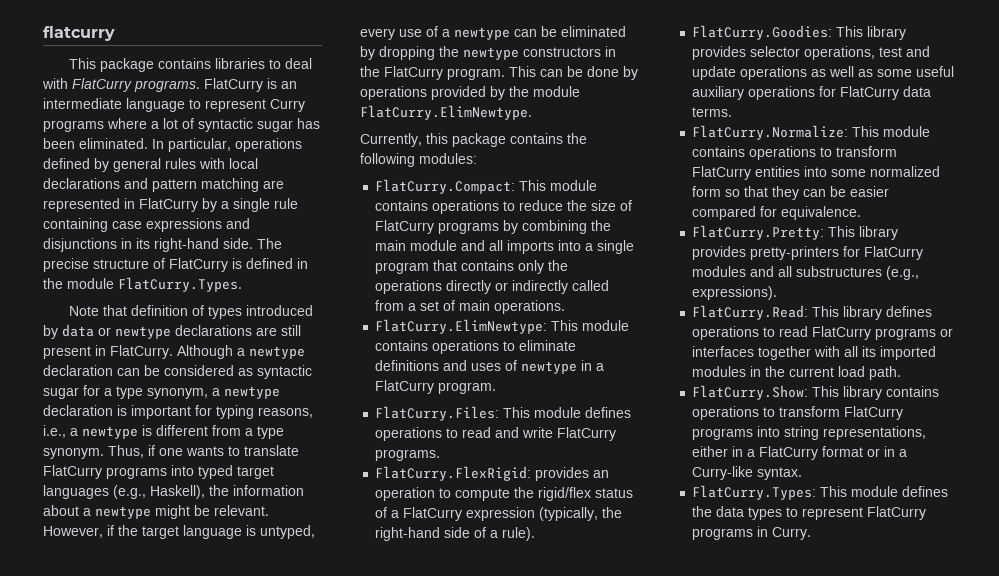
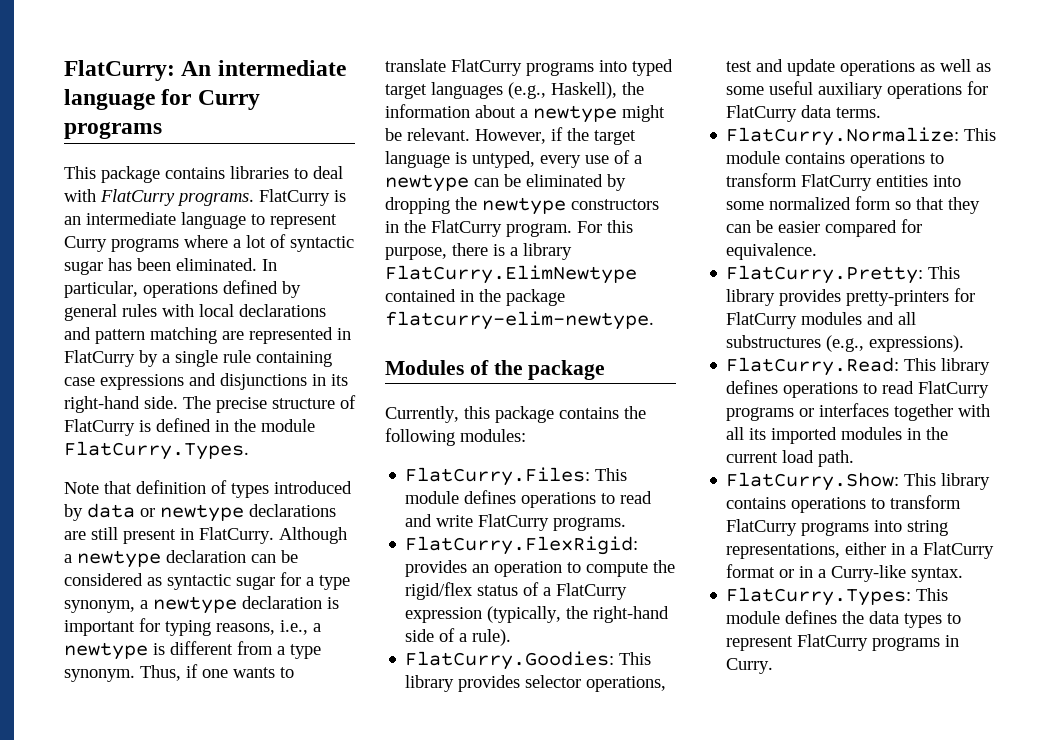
- flatcurry
+ FlatCurry: An intermediate language for Curry programs
- This can be done by operations provided by the module FlatCurry.ElimNewtype.
+ For this purpose, there is a library FlatCurry.ElimNewtype contained in the package flatcurry-elim-newtype.
+ Modules of the package
- FlatCurry.Compact: This module contains operations to reduce the size of FlatCurry programs by combining the main module and all imports into a single program that contains only the operations directly or indirectly called from a set of main operations.
- FlatCurry.ElimNewtype: This module contains operations to eliminate definitions and uses of newtype in a FlatCurry program.

